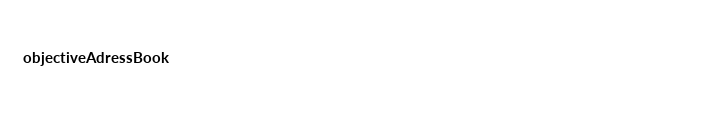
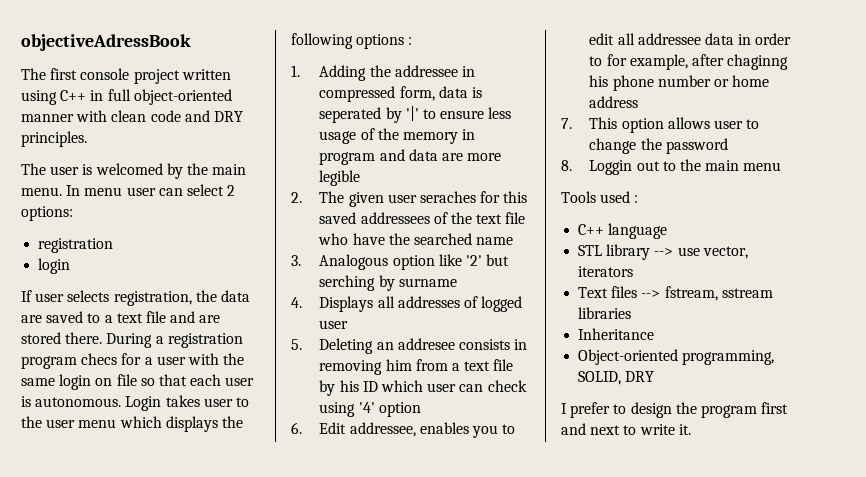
+ The first console project written using C++ in full object-oriented manner with clean code and DRY principles.
+ The user is welcomed by the main menu. In menu user can select 2 options:
+ registration
+ login
+ If user selects registration, the data are saved to a text file and are stored there. During a registration program checs for a user with the same login on file so that each user is autonomous. Login takes user to the user menu which displays the following options :
+ 1. Adding the addressee in compressed form, data is seperated by '|' to ensure less usage of the memory in program and data are more legible
+ 2. The given user seraches for this saved addressees of the text file who have the searched name
+ 3. Analogous option like '2' but serching by surname
+ 4. Displays all addresses of logged user
+ 5. Deleting an addresee consists in removing him from a text file by his ID which user can check using '4' option
+ 6. Edit addressee, enables you to edit all addressee data in order to for example, after chaginng his phone number or home address
+ 7. This option allows user to change the password
+ 8. Loggin out to the main menu
+ Tools used :
+ C++ language
+ STL library --> use vector, iterators
+ Text files --> fstream, sstream libraries
+ Inheritance
+ Object-oriented programming, SOLID, DRY
+ I prefer to design the program first and next to write it.

